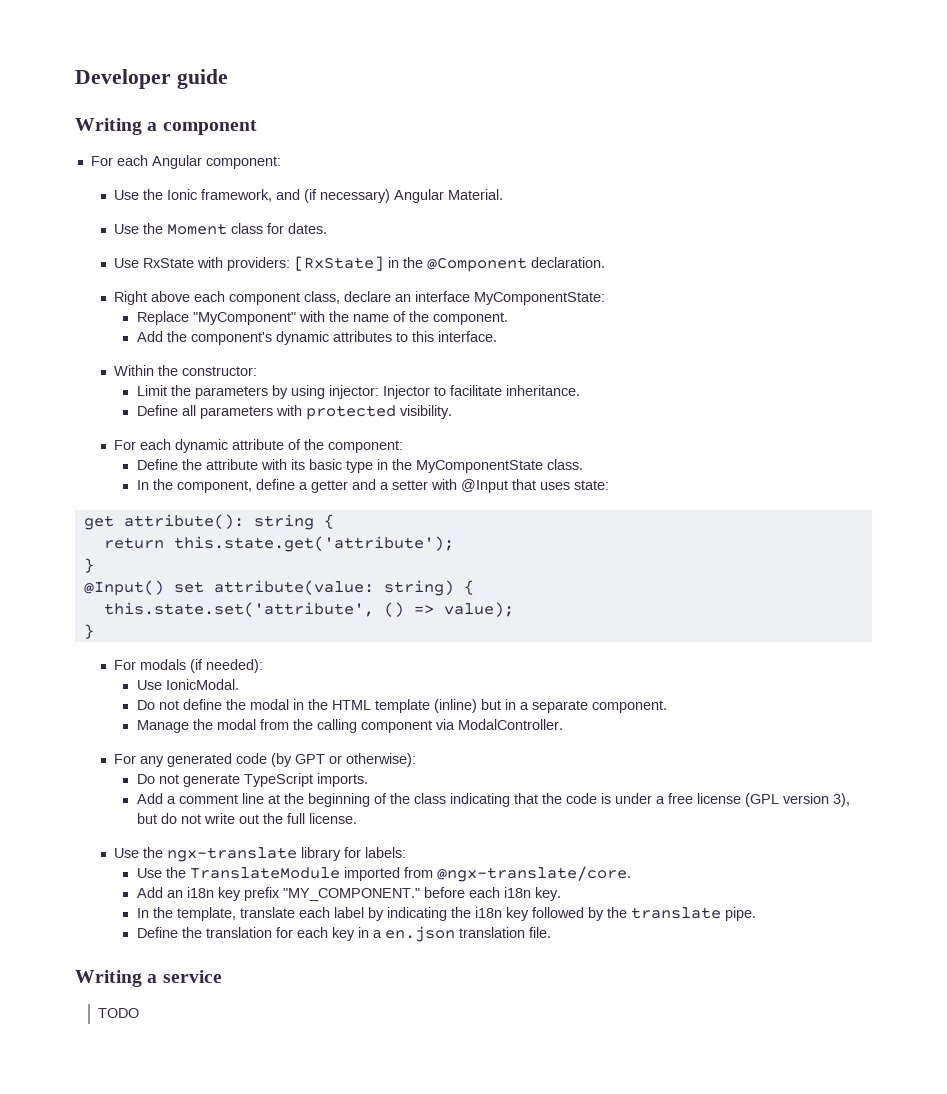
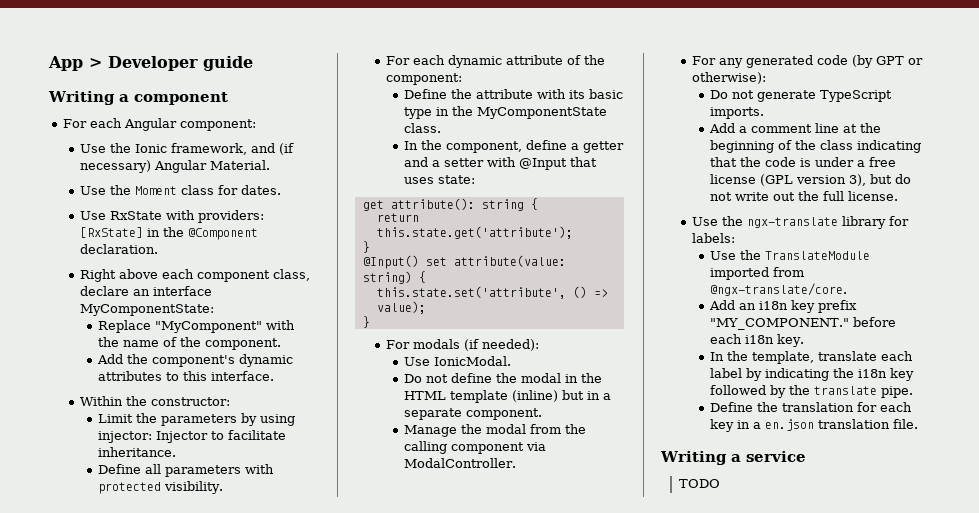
- Developer guide
+ App > Developer guide

